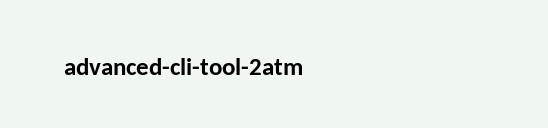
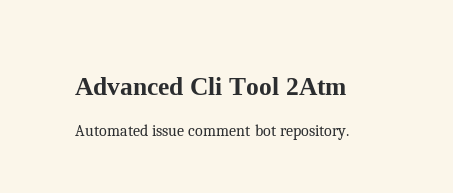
- advanced-cli-tool-2atm
+ Advanced Cli Tool 2Atm
+ Automated issue comment bot repository.

